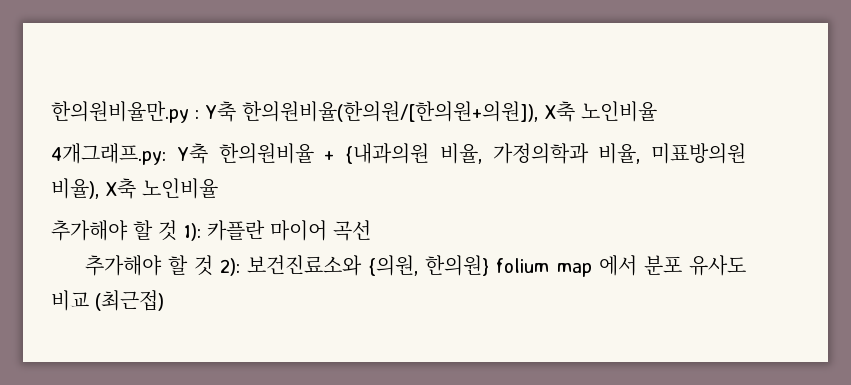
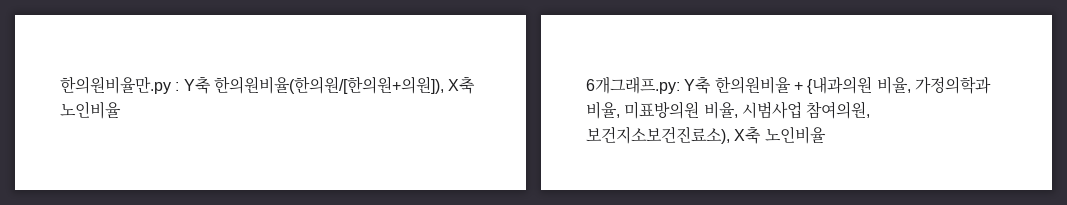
- 4개그래프.py: Y축 한의원비율 + {내과의원 비율, 가정의학과 비율, 미표방의원 비율), X축 노인비율
- 추가해야 할 것 1): 카플란 마이어 곡선
- 추가해야 할 것 2): 보건진료소와 {의원, 한의원} folium map 에서 분포 유사도 비교 (최근접)
+ 6개그래프.py: Y축 한의원비율 + {내과의원 비율, 가정의학과 비율, 미표방의원 비율, 시범사업 참여의원, 보건지소보건진료소), X축 노인비율

